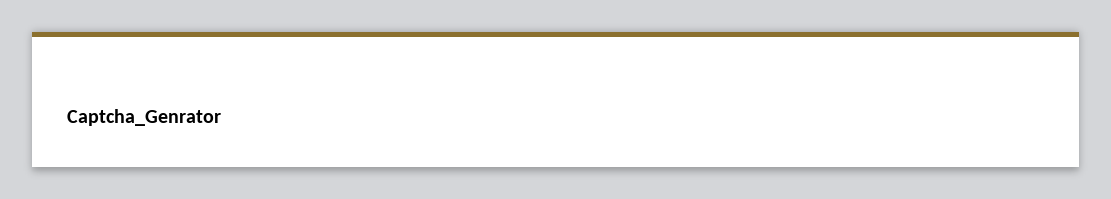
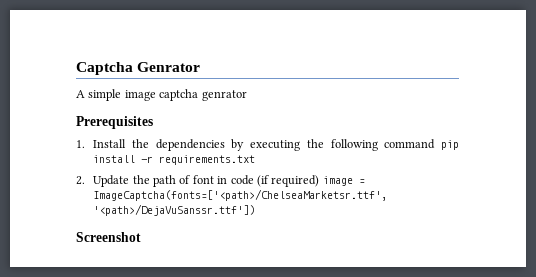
- Captcha_Genrator
+ Captcha Genrator
+ A simple image captcha genrator
+ Prerequisites
+ 1. Install the dependencies by executing the following command pip install -r requirements.txt
+ 2. Update the path of font in code (if required) image = ImageCaptcha(fonts=['<path>/ChelseaMarketsr.ttf', '<path>/DejaVuSanssr.ttf'])
+ Screenshot

